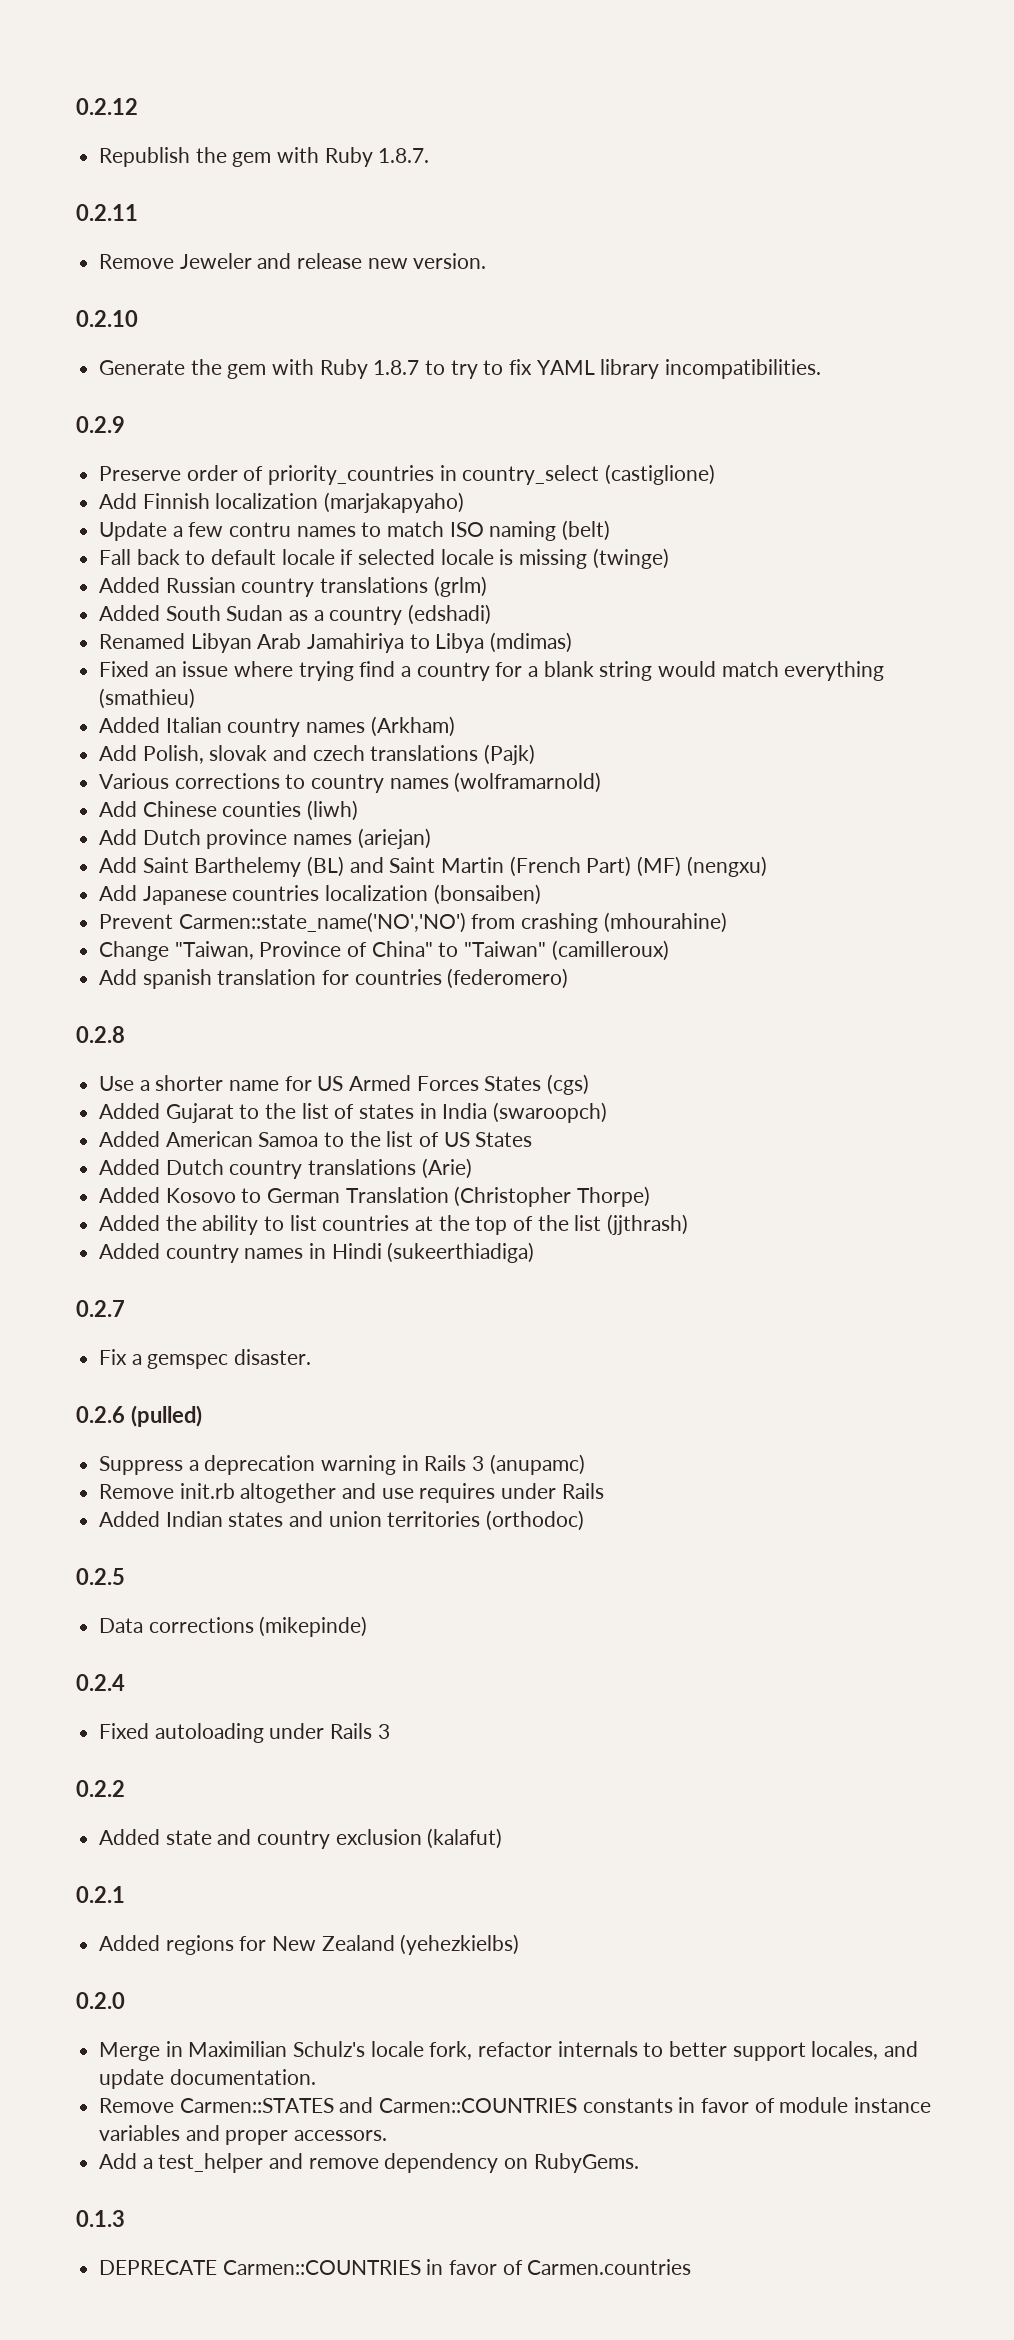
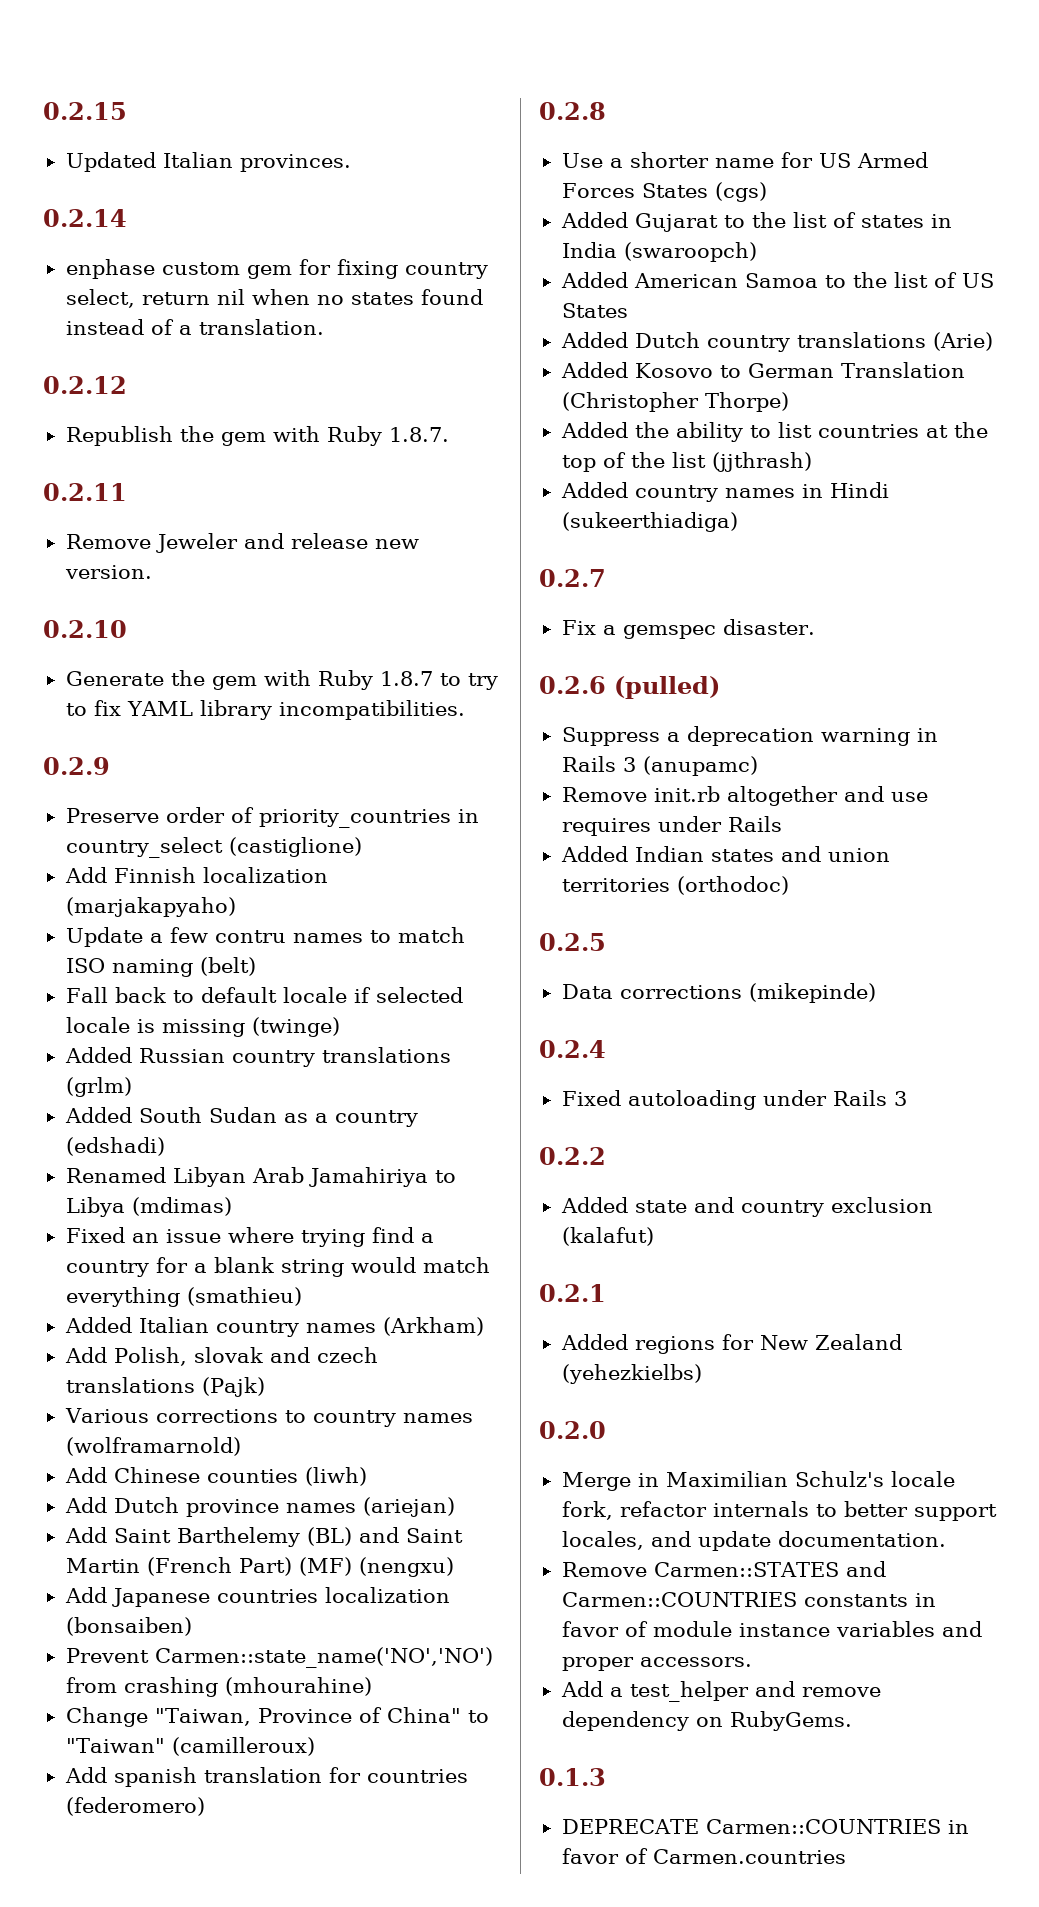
+ 0.2.15
+ Updated Italian provinces.
+ 0.2.14
+ enphase custom gem for fixing country select, return nil when no states found instead of a translation.

